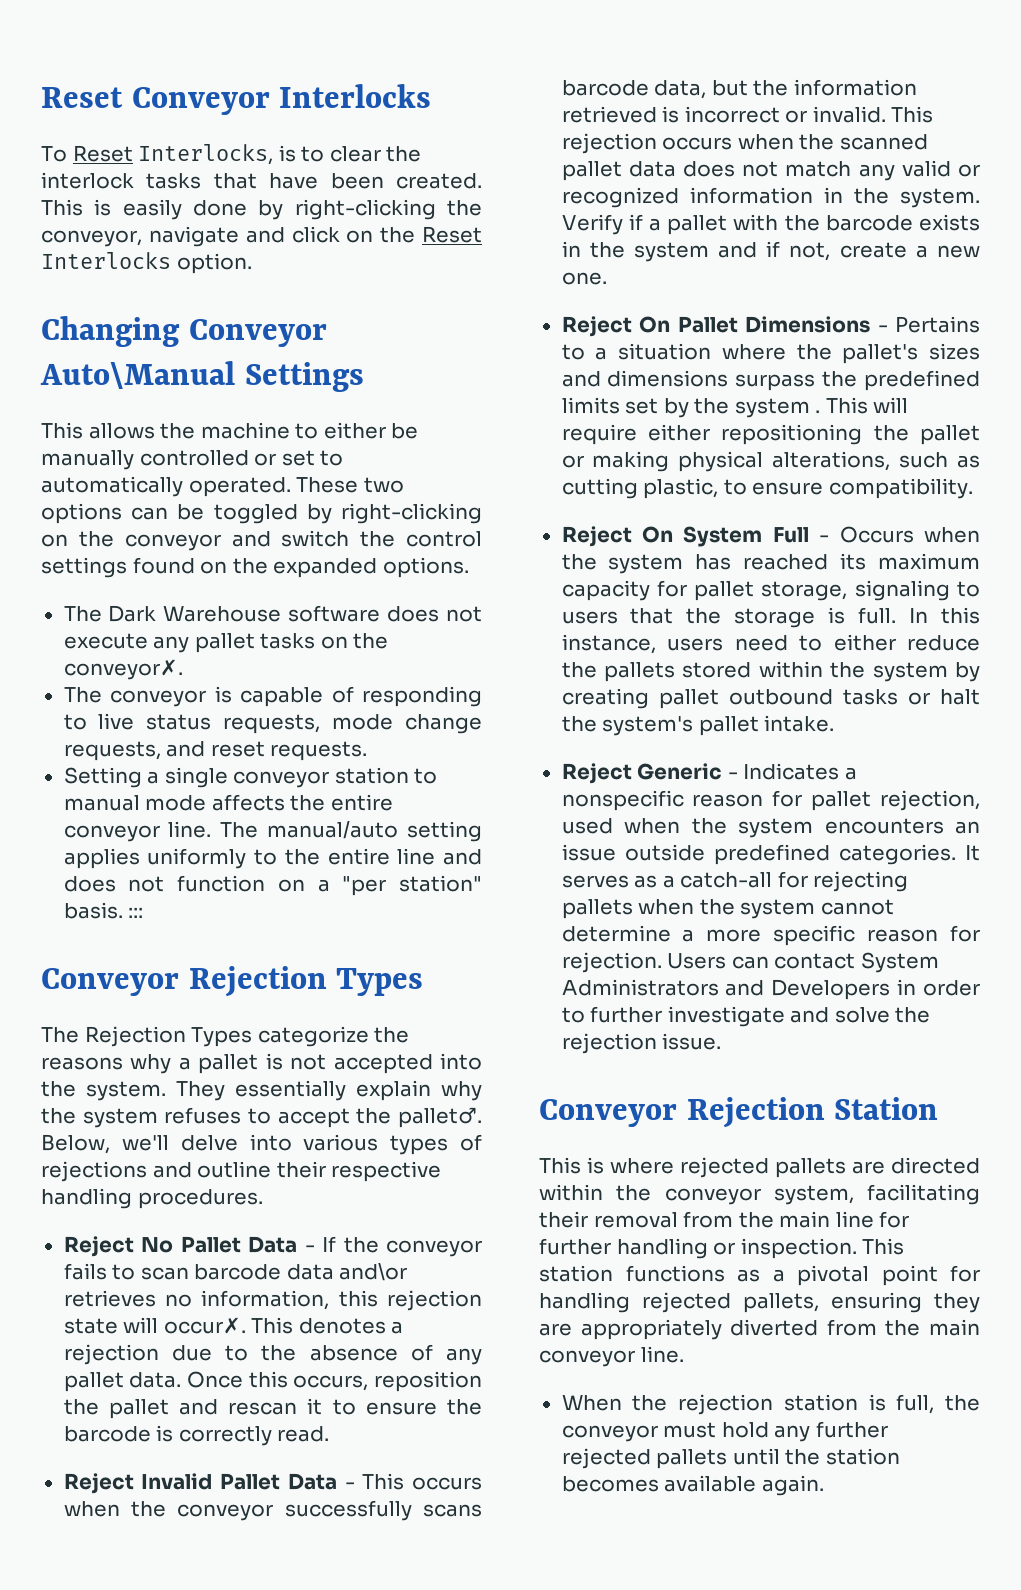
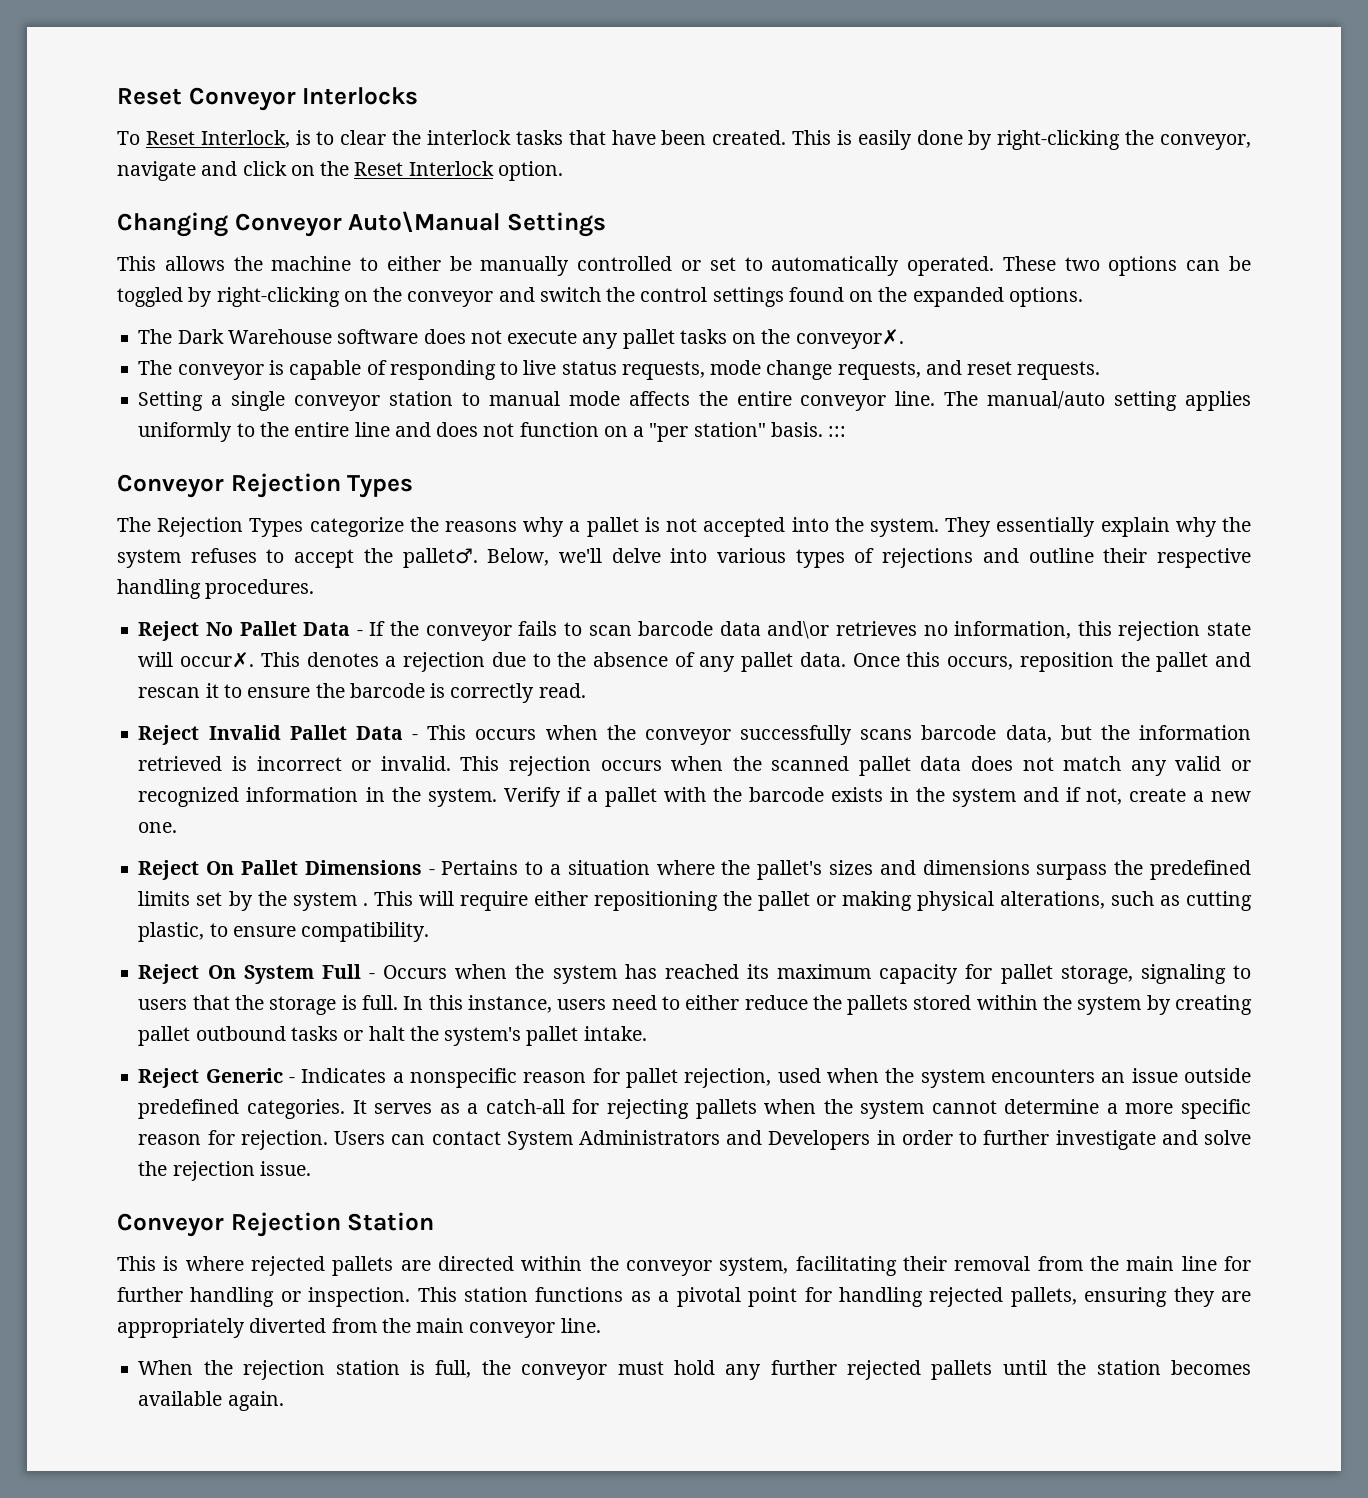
- To Reset Interlocks, is to clear the interlock tasks that have been created.
+ To Reset Interlock, is to clear the interlock tasks that have been created.
- This is easily done by right-clicking the conveyor, navigate and click on the Reset Interlocks option.
+ This is easily done by right-clicking the conveyor, navigate and click on the Reset Interlock option.

